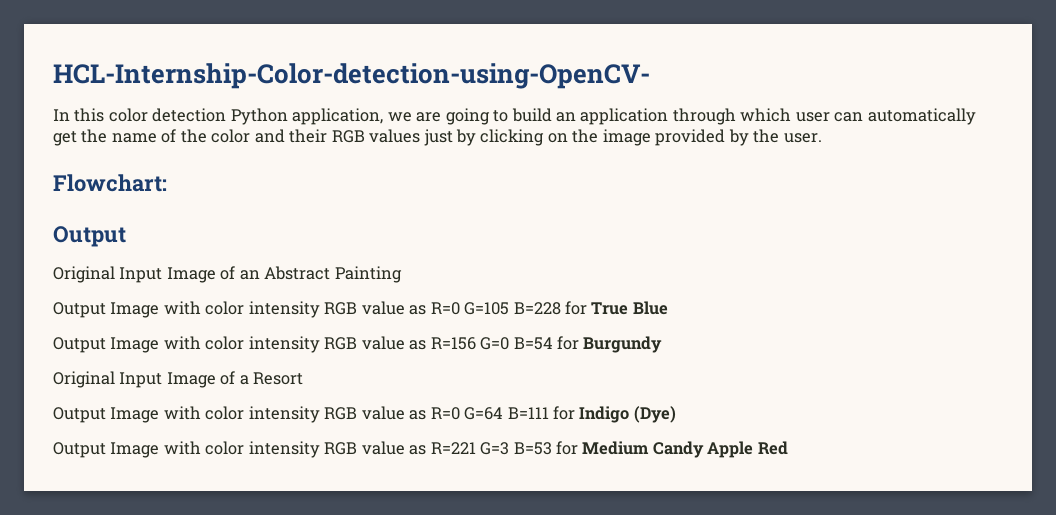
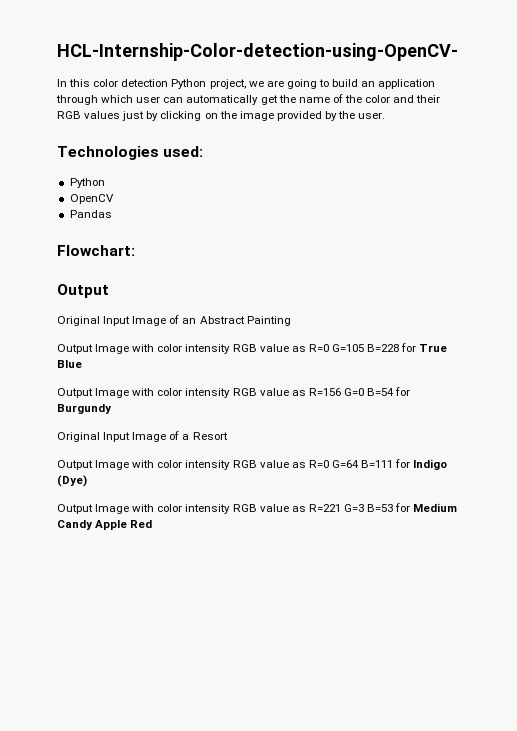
- In this color detection Python application, we are going to build an application through which user can automatically get the name of the color and their RGB values just by clicking on the image provided by the user.
+ In this color detection Python project, we are going to build an application through which user can automatically get the name of the color and their RGB values just by clicking on the image provided by the user.
+ Technologies used:
+ Python
+ OpenCV
+ Pandas

